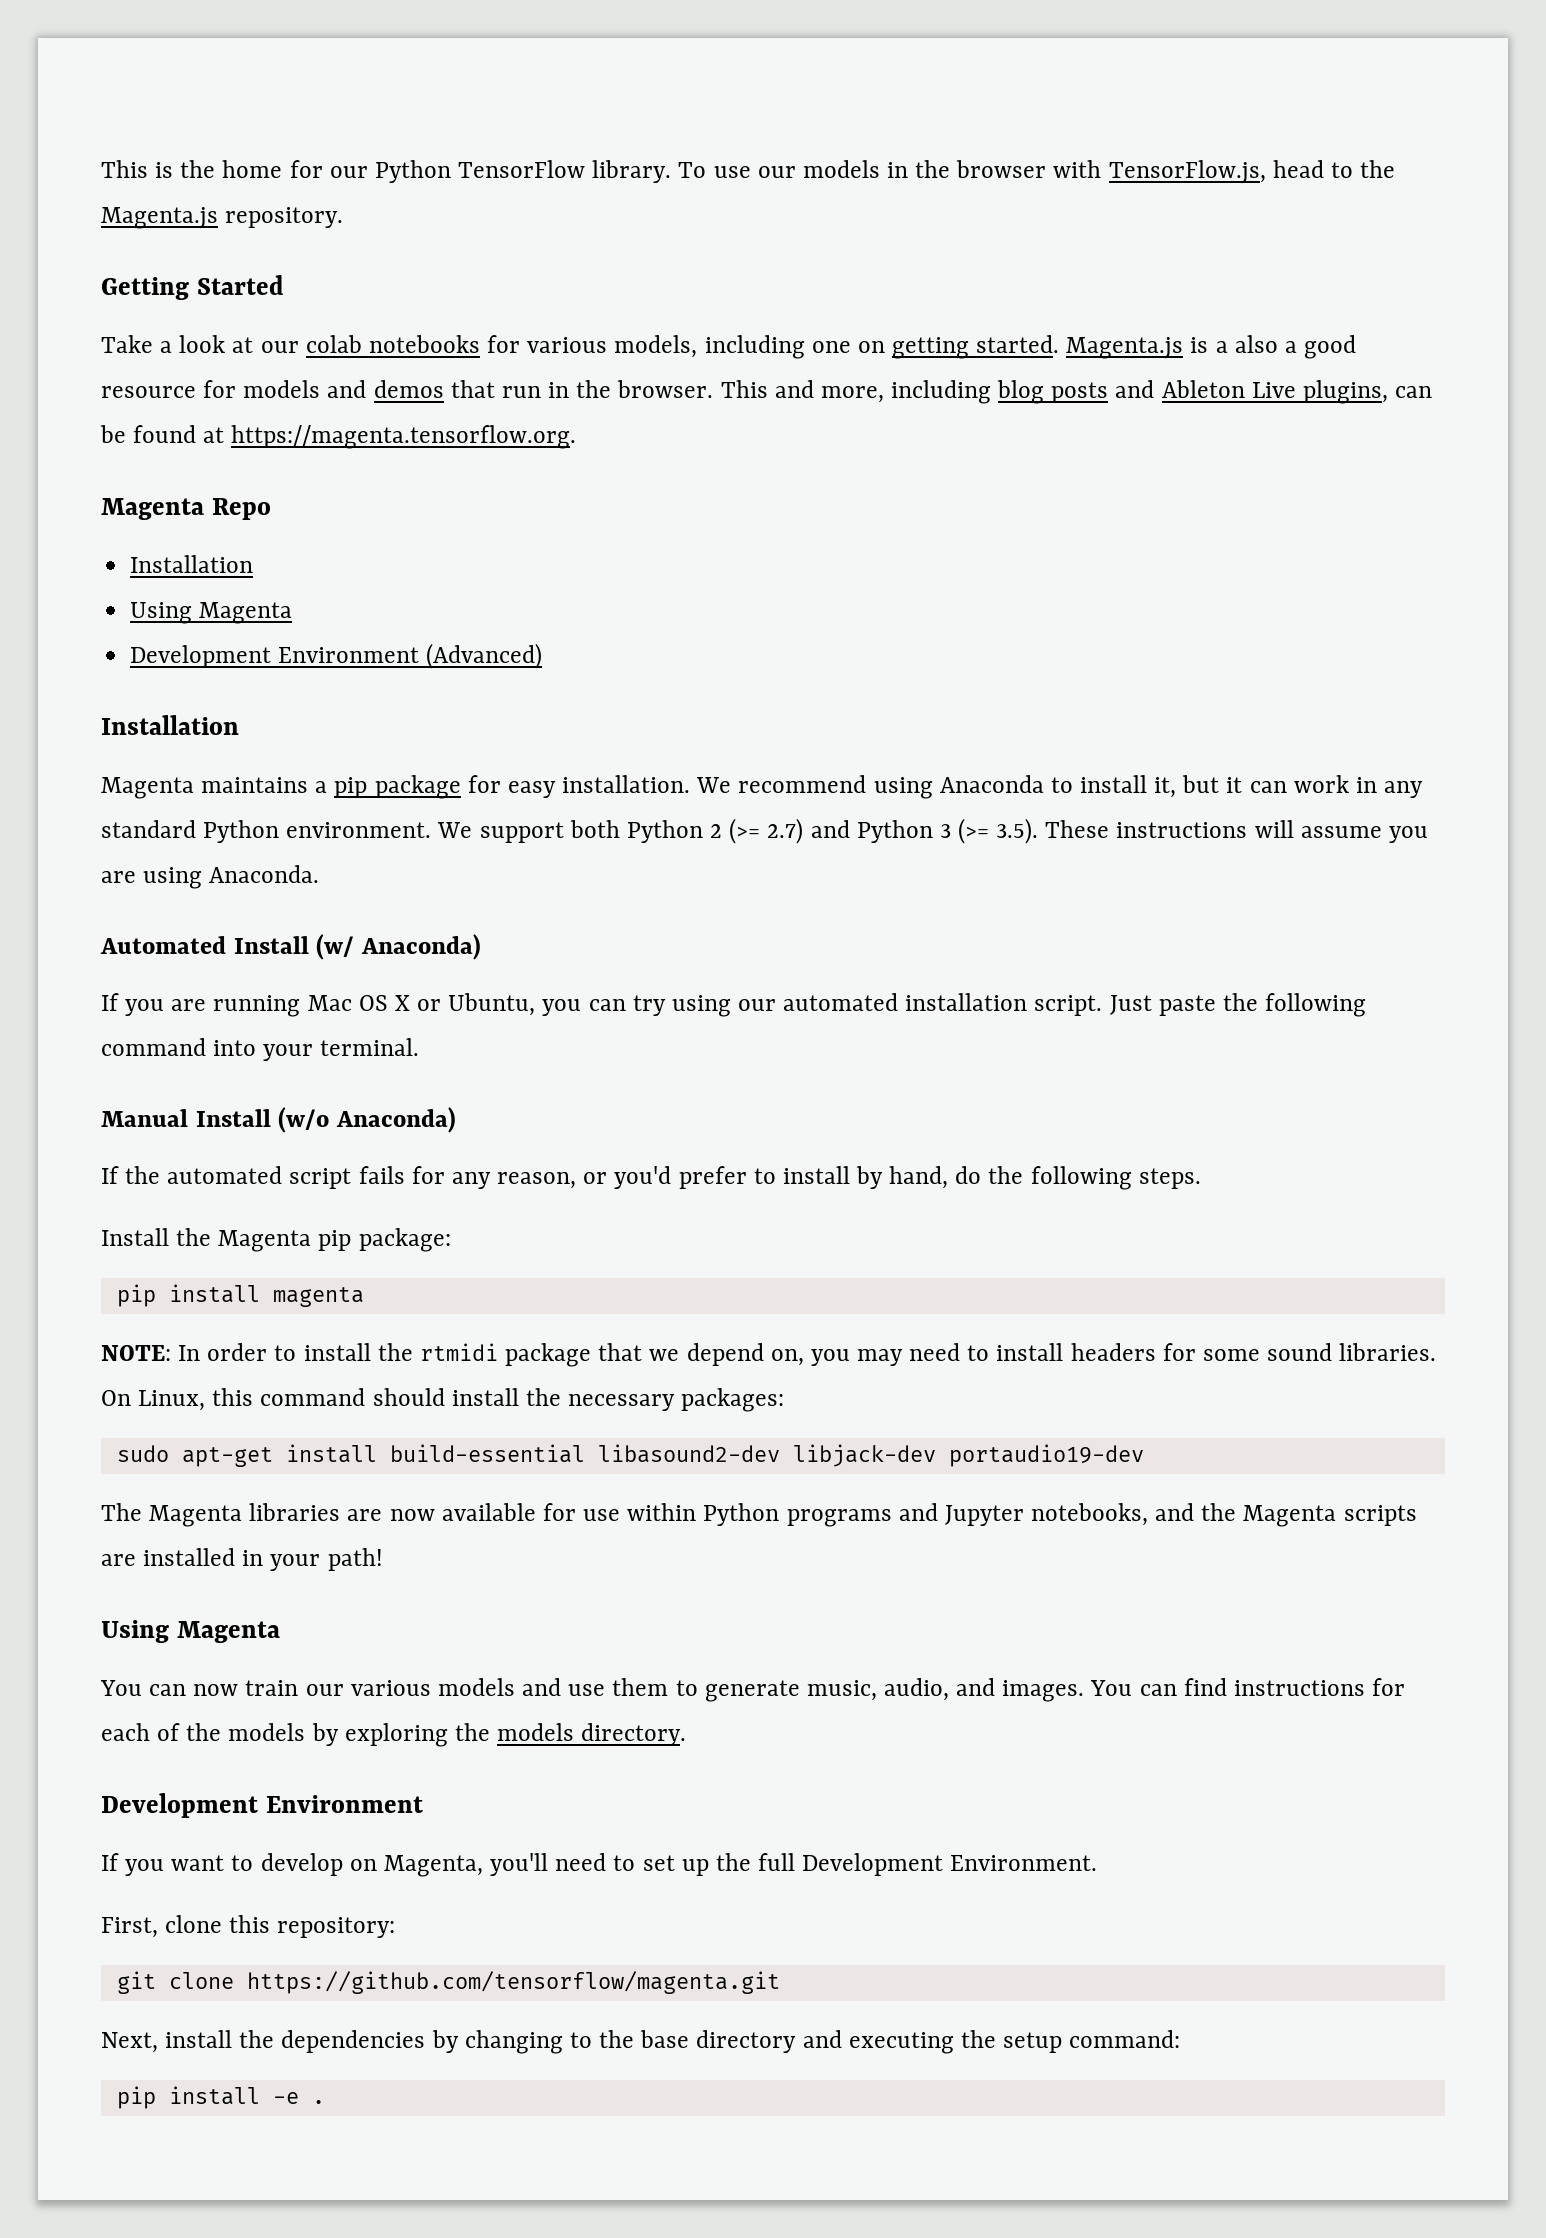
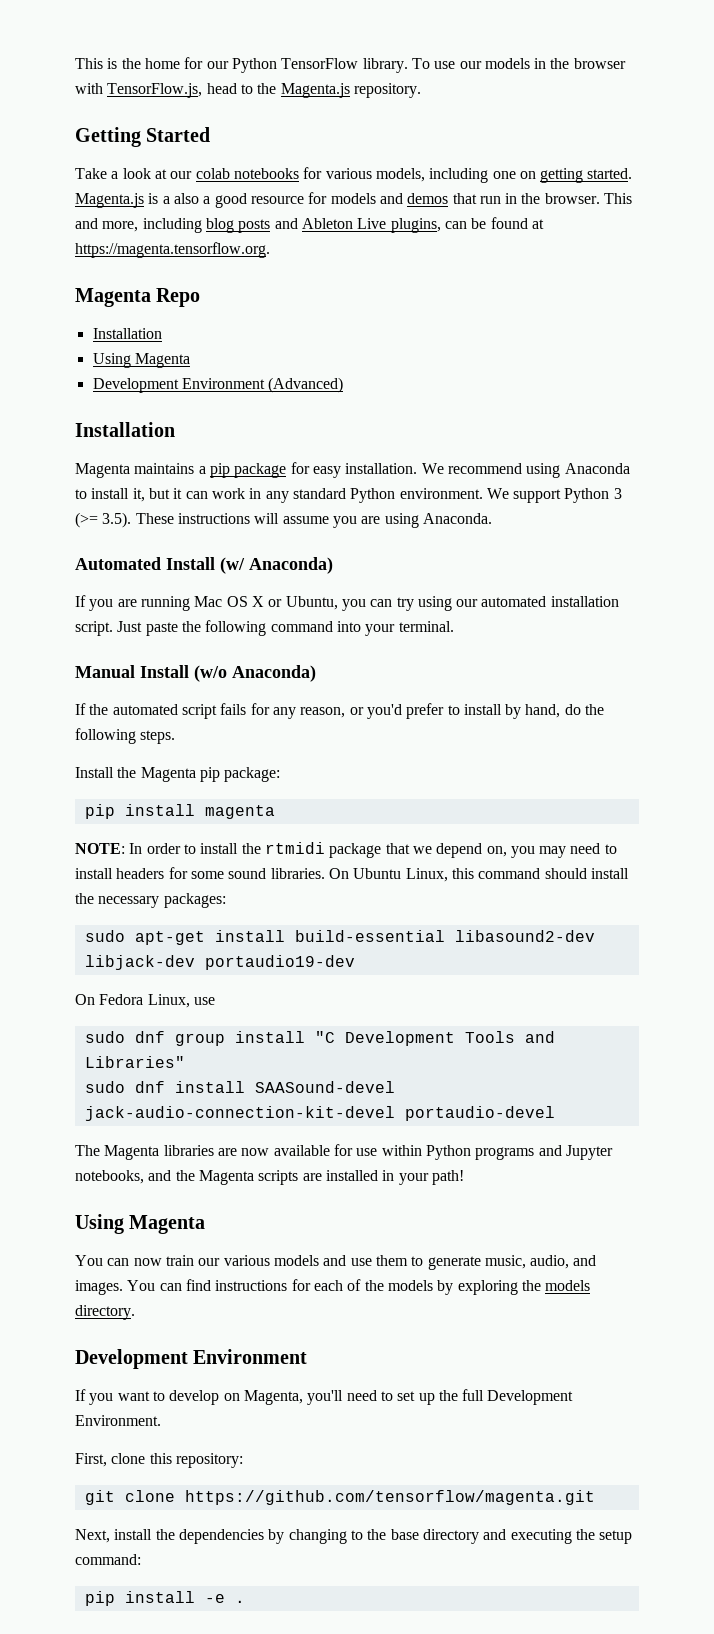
- We support both Python 2 (>= 2.7) and Python 3 (>= 3.5). These instructions will assume you are using Anaconda.
+ We support Python 3 (>= 3.5). These instructions will assume you are using Anaconda.
- On Linux, this command should install the necessary packages:
+ On Ubuntu Linux, this command should install the necessary packages:
+ On Fedora Linux, use
+ sudo dnf group install "C Development Tools and Libraries"
+ sudo dnf install SAASound-devel jack-audio-connection-kit-devel portaudio-devel

